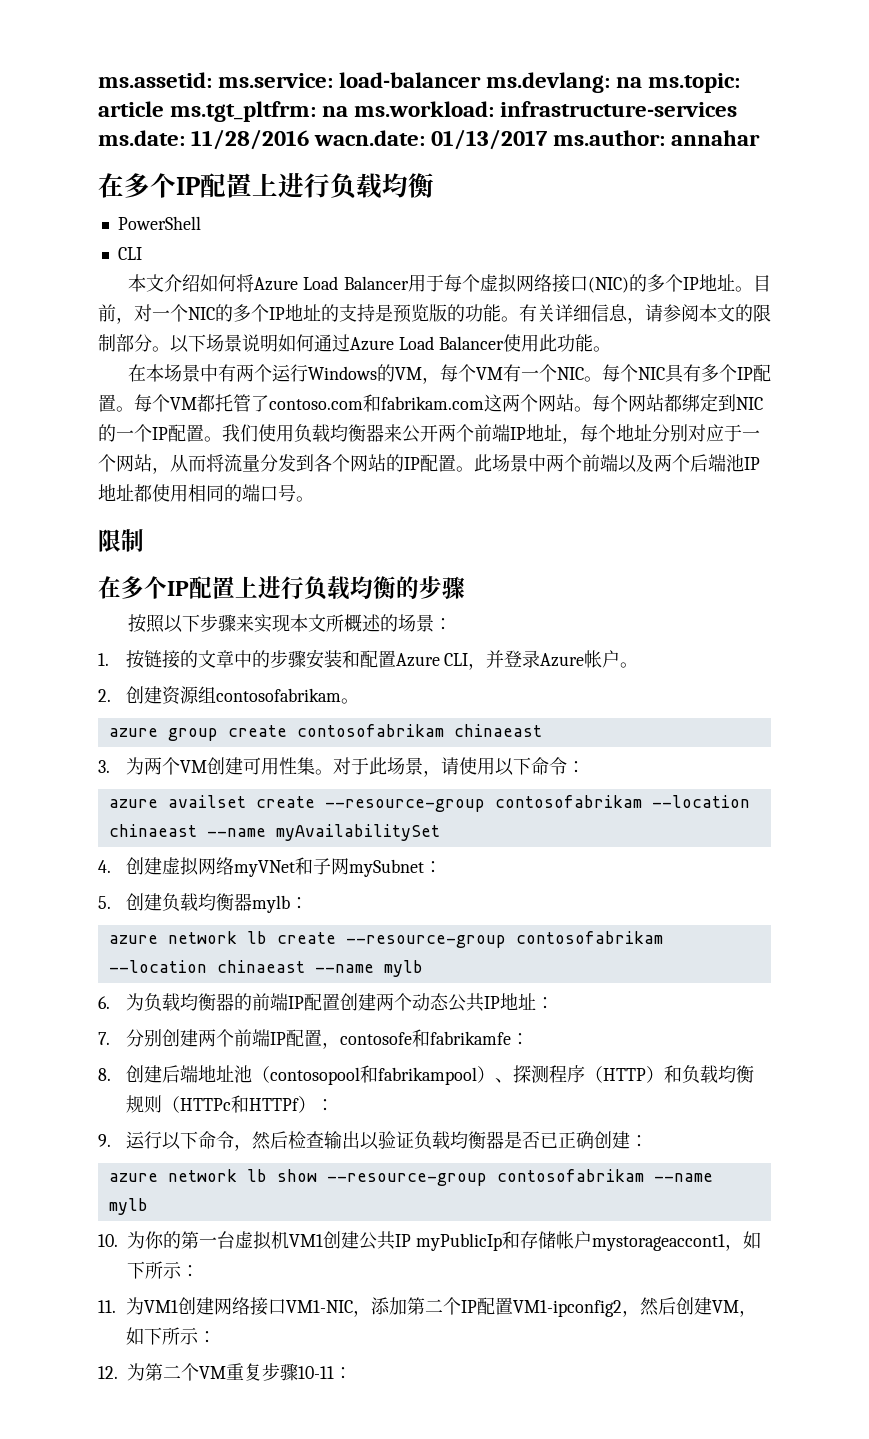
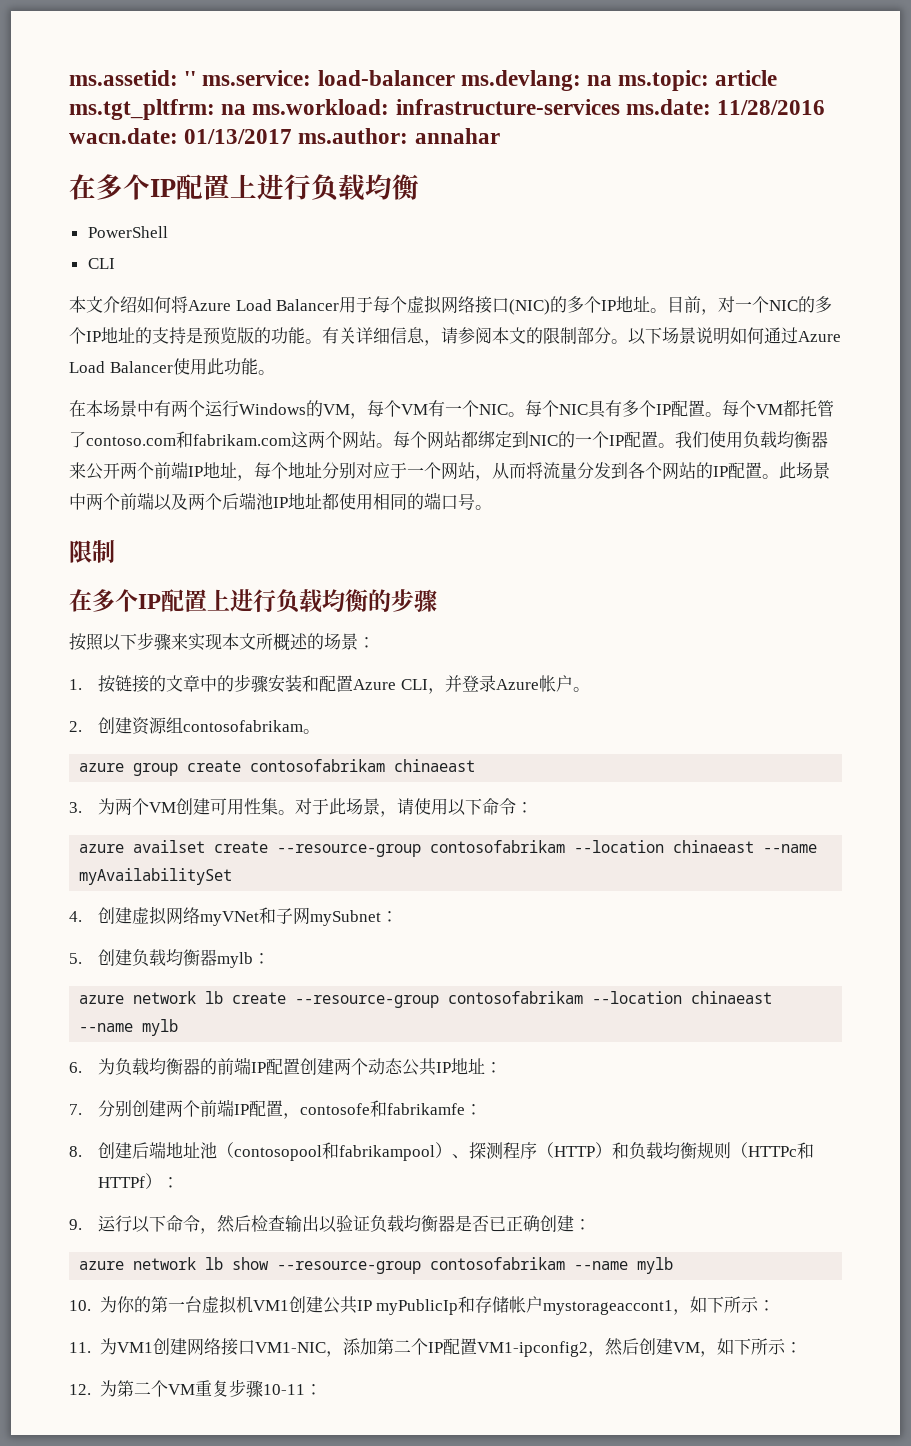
- ms.assetid: ms.service: load-balancer ms.devlang: na ms.topic: article ms.tgt_pltfrm: na ms.workload: infrastructure-services ms.date: 11/28/2016 wacn.date: 01/13/2017 ms.author: annahar
+ ms.assetid: '' ms.service: load-balancer ms.devlang: na ms.topic: article ms.tgt_pltfrm: na ms.workload: infrastructure-services ms.date: 11/28/2016 wacn.date: 01/13/2017 ms.author: annahar

